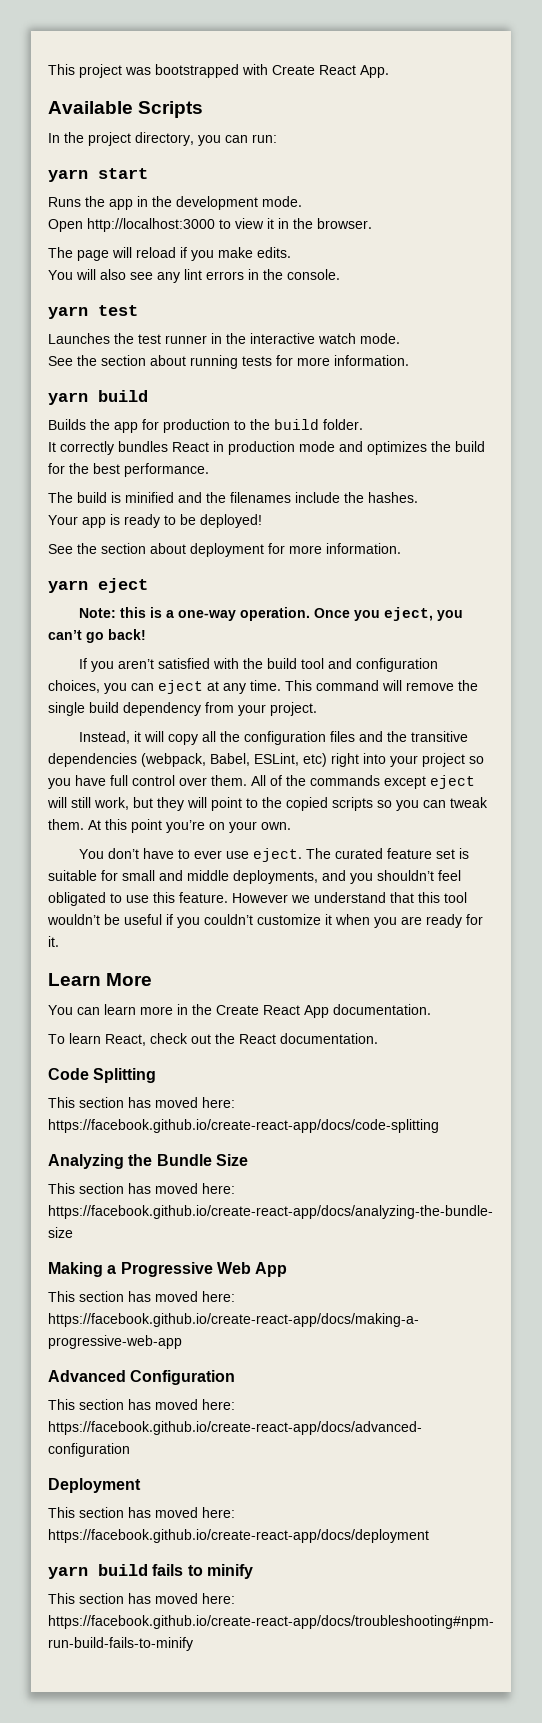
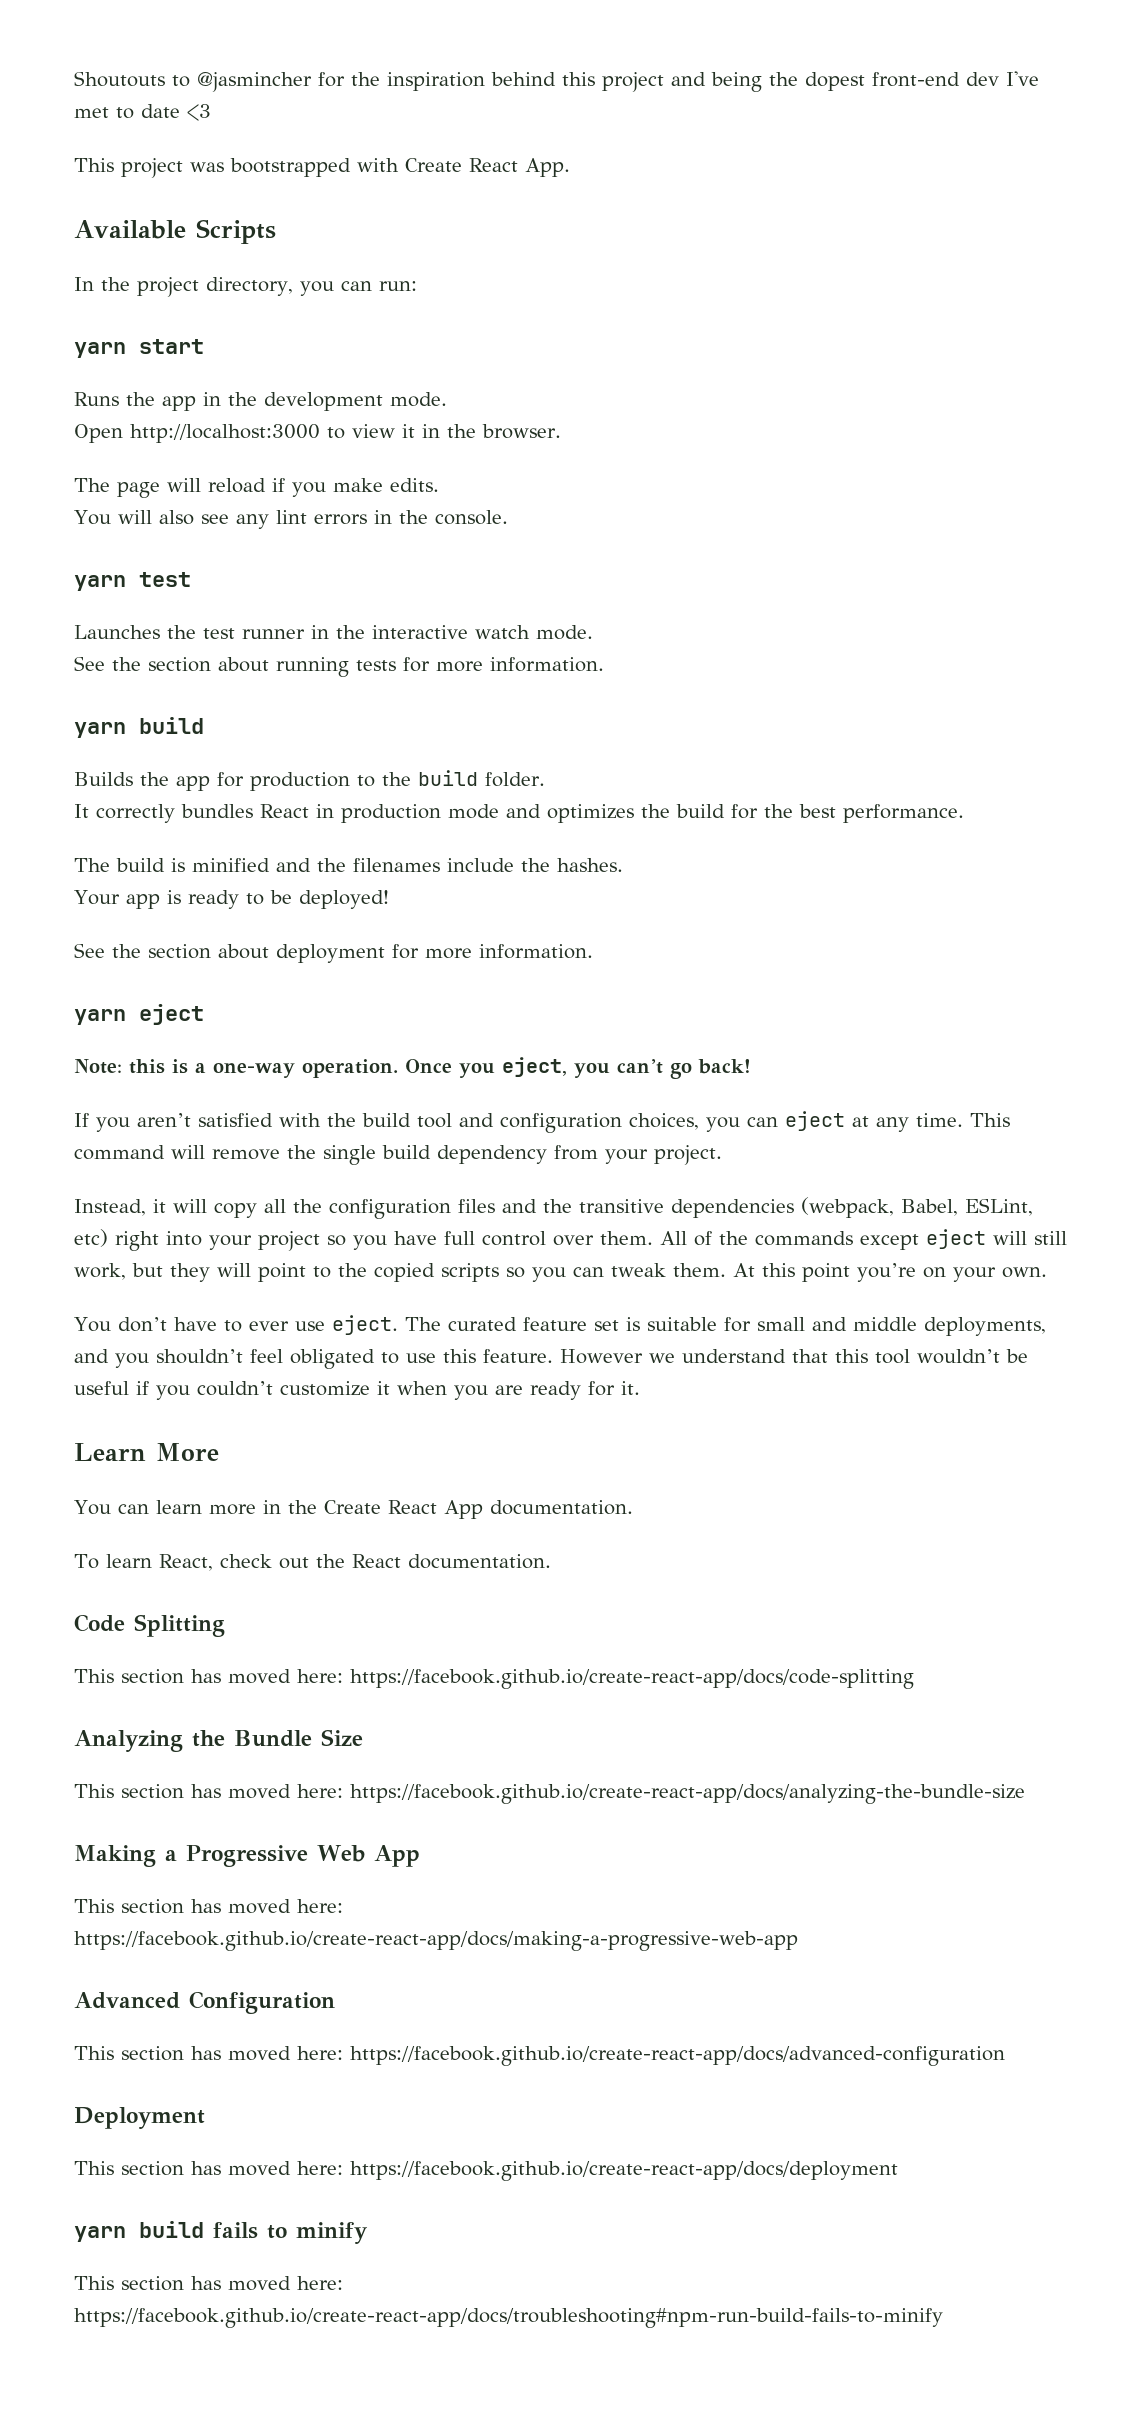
+ Shoutouts to @jasmincher for the inspiration behind this project and being the dopest front-end dev I've met to date <3

